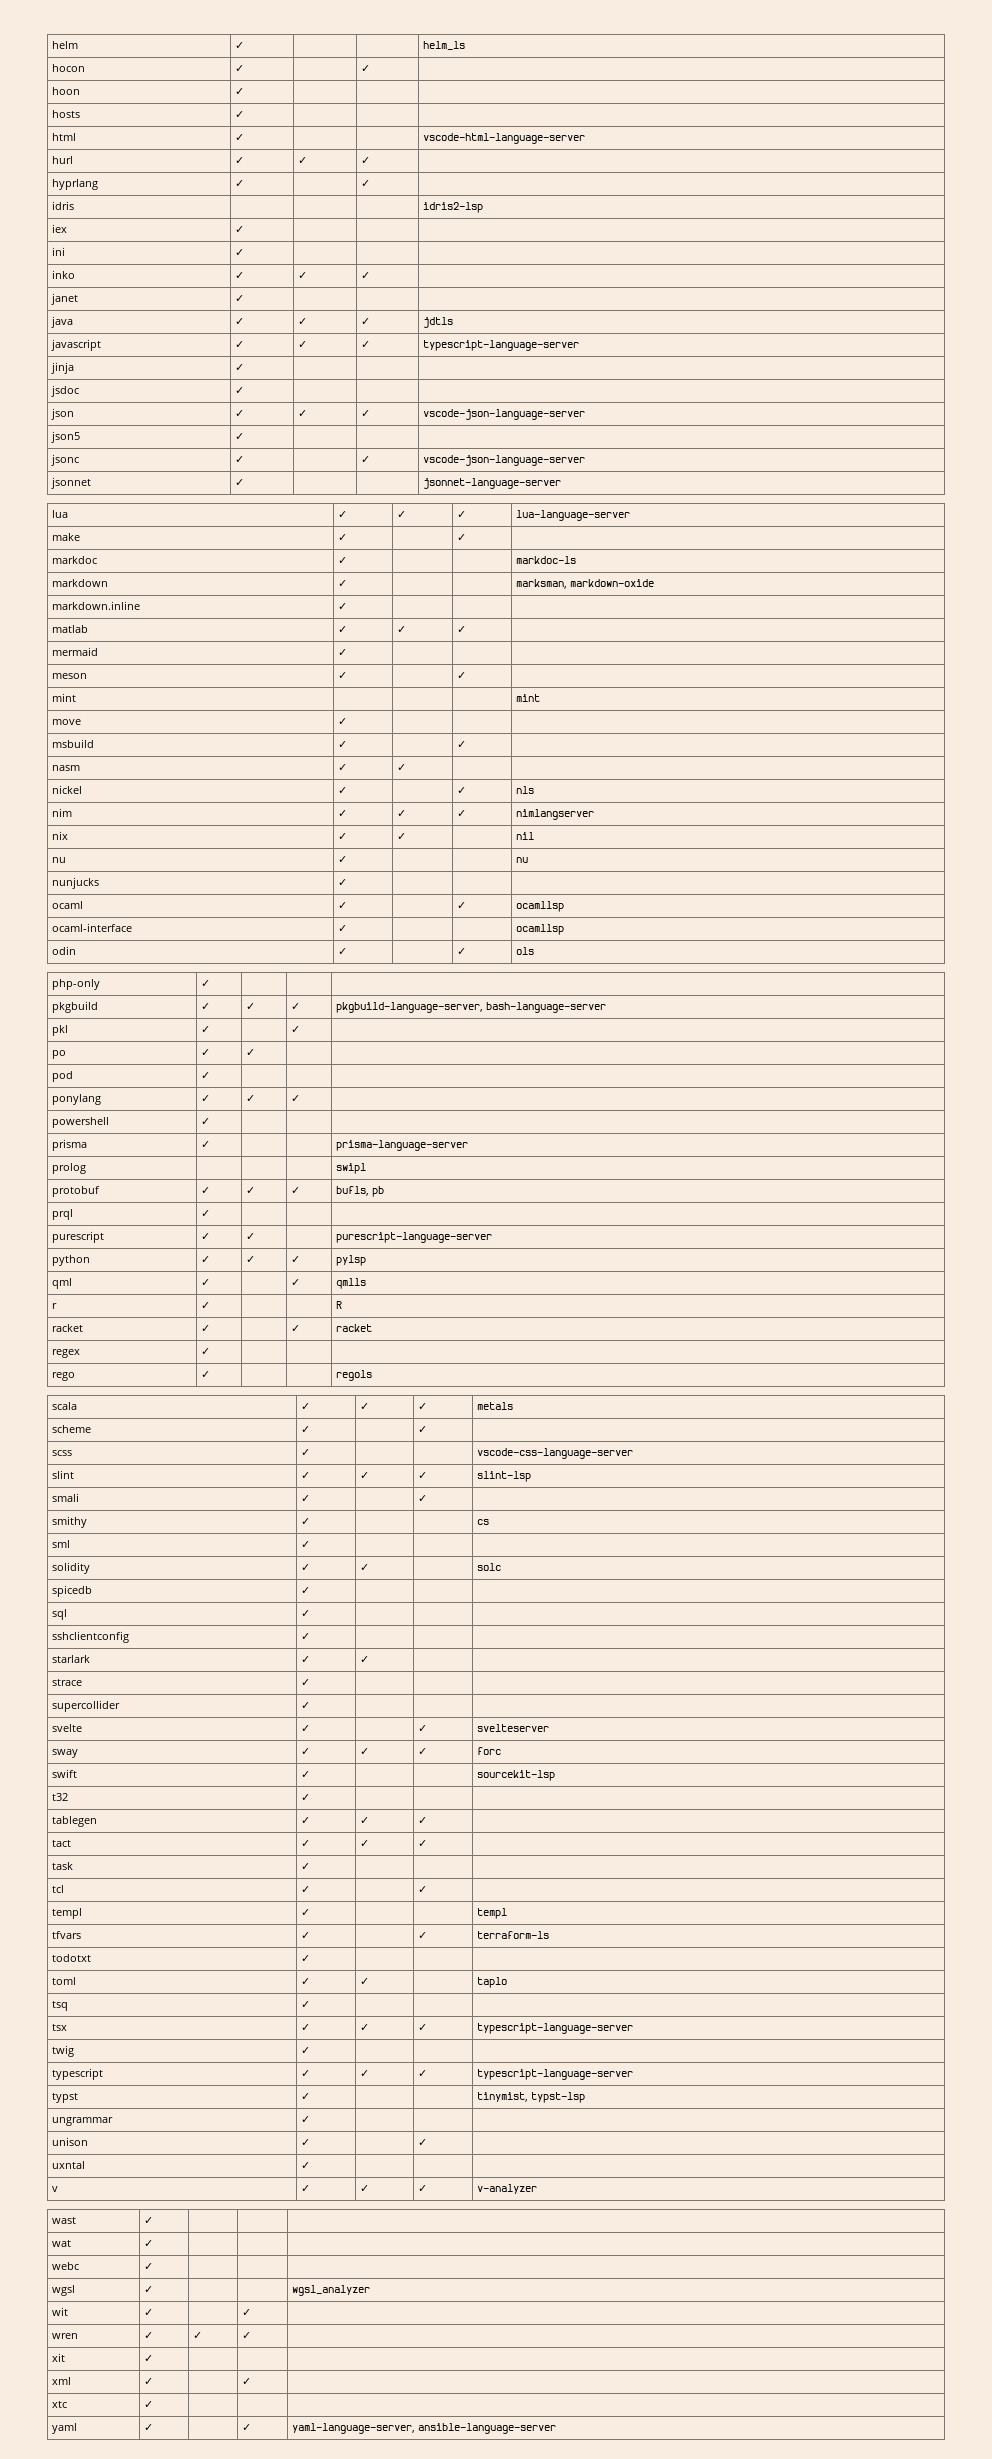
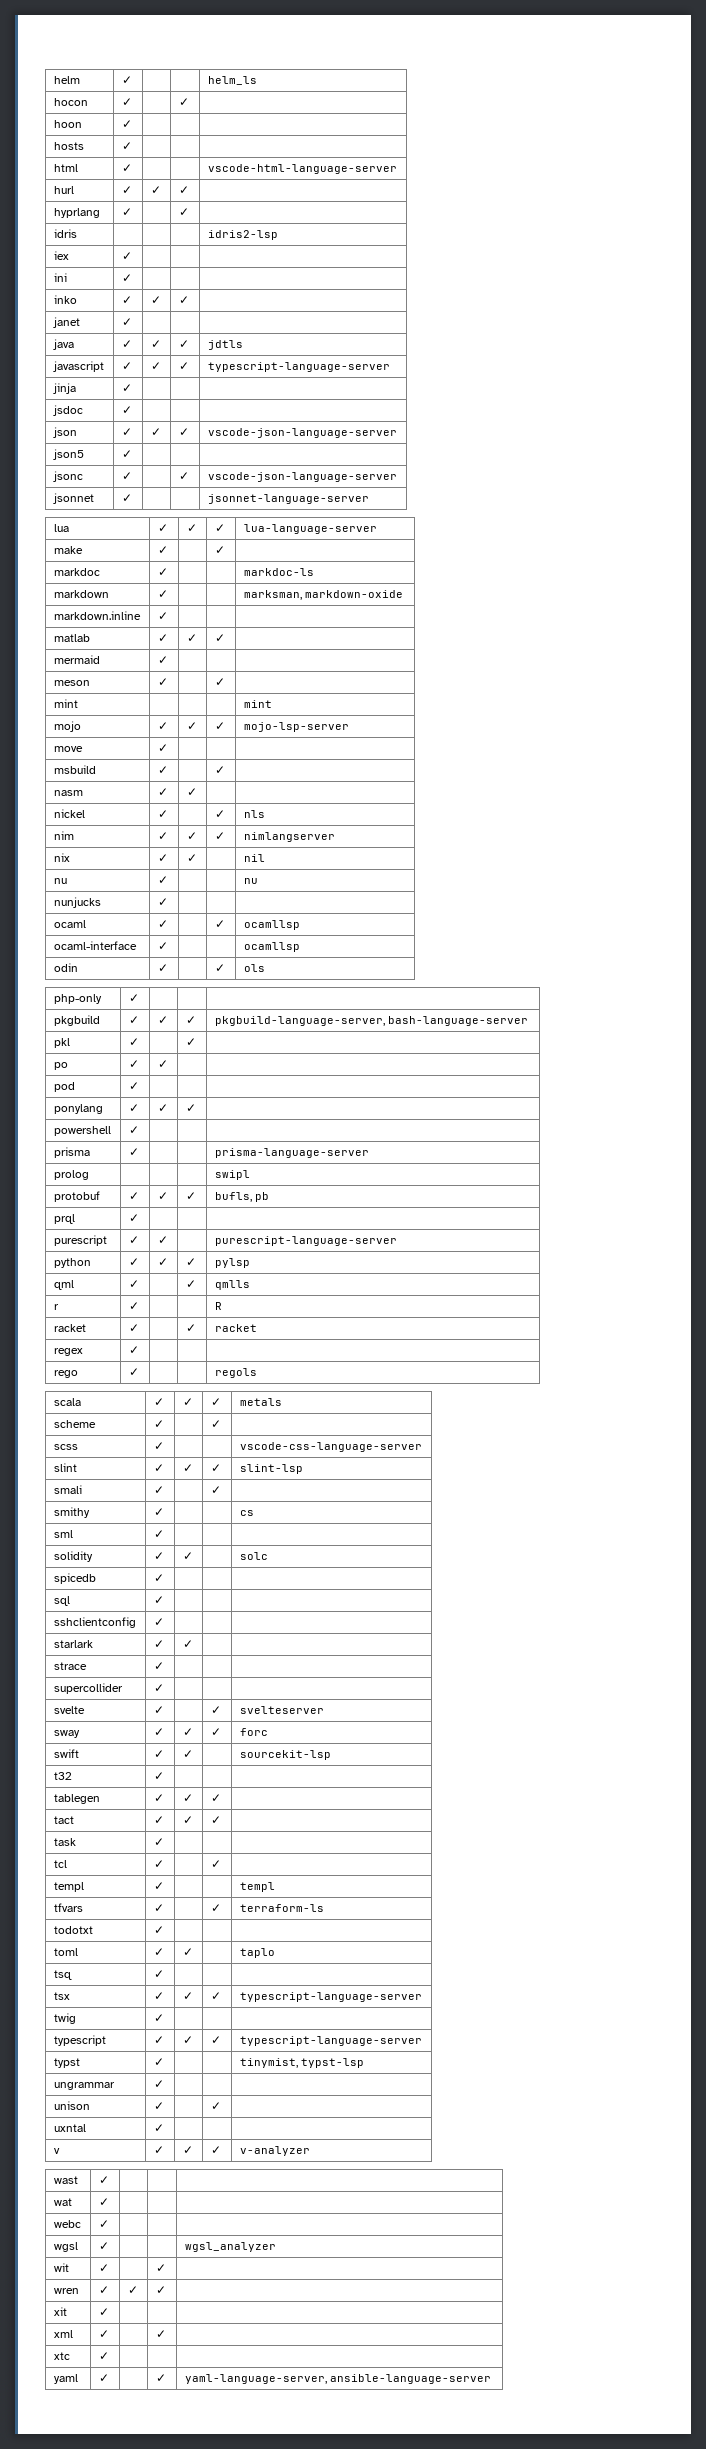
+ mojo | ✓ | ✓ | ✓ | mojo-lsp-server
- swift | ✓ | | | sourcekit-lsp
+ swift | ✓ | ✓ | | sourcekit-lsp

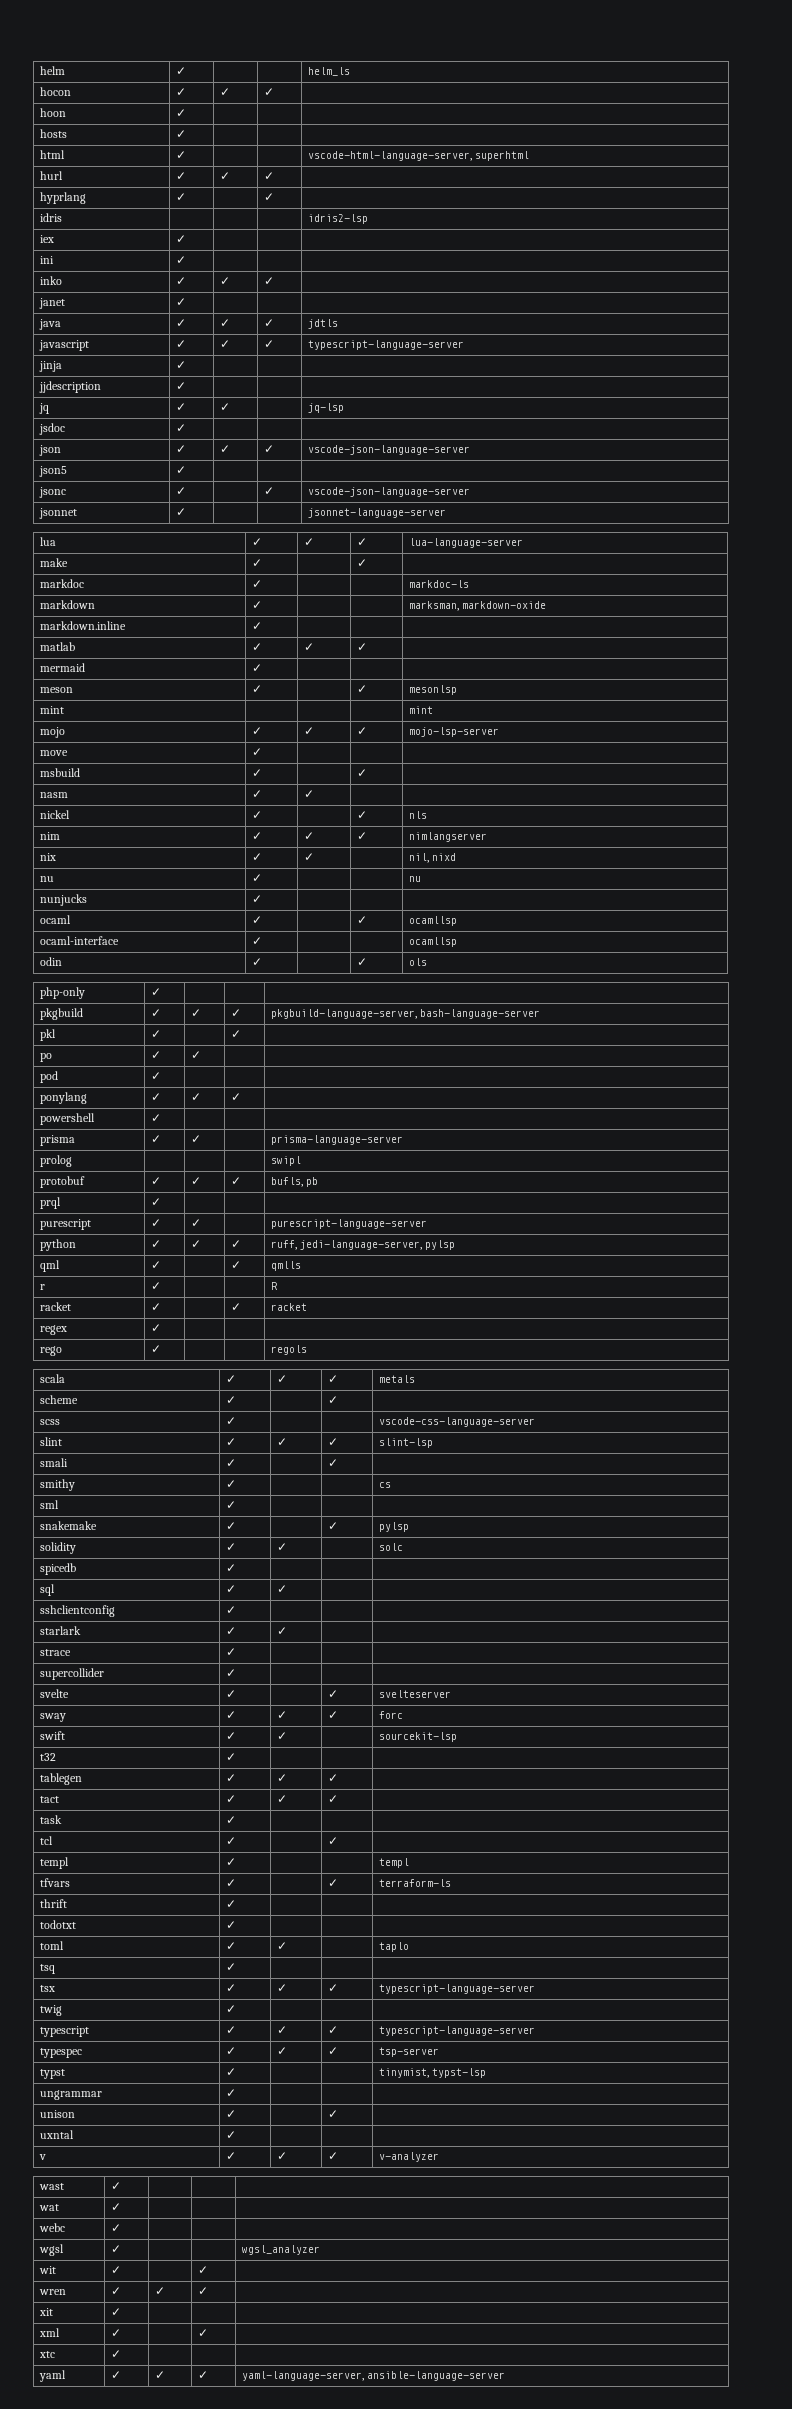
- hocon | ✓ | | ✓ |
+ hocon | ✓ | ✓ | ✓ |
- html | ✓ | | | vscode-html-language-server
+ html | ✓ | | | vscode-html-language-server, superhtml
+ jjdescription | ✓ | | |
+ jq | ✓ | ✓ | | jq-lsp
- meson | ✓ | | ✓ |
+ meson | ✓ | | ✓ | mesonlsp
- nix | ✓ | ✓ | | nil
+ nix | ✓ | ✓ | | nil, nixd
- prisma | ✓ | | | prisma-language-server
+ prisma | ✓ | ✓ | | prisma-language-server
- python | ✓ | ✓ | ✓ | pylsp
+ python | ✓ | ✓ | ✓ | ruff, jedi-language-server, pylsp
+ snakemake | ✓ | | ✓ | pylsp
- sql | ✓ | | |
+ sql | ✓ | ✓ | |
+ thrift | ✓ | | |
+ typespec | ✓ | ✓ | ✓ | tsp-server
- yaml | ✓ | | ✓ | yaml-language-server, ansible-language-server
+ yaml | ✓ | ✓ | ✓ | yaml-language-server, ansible-language-server

